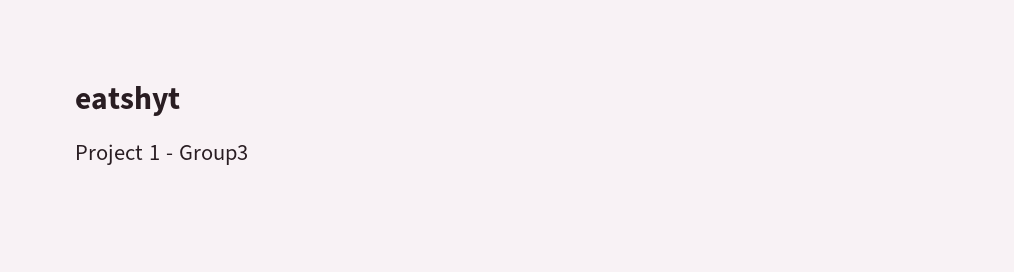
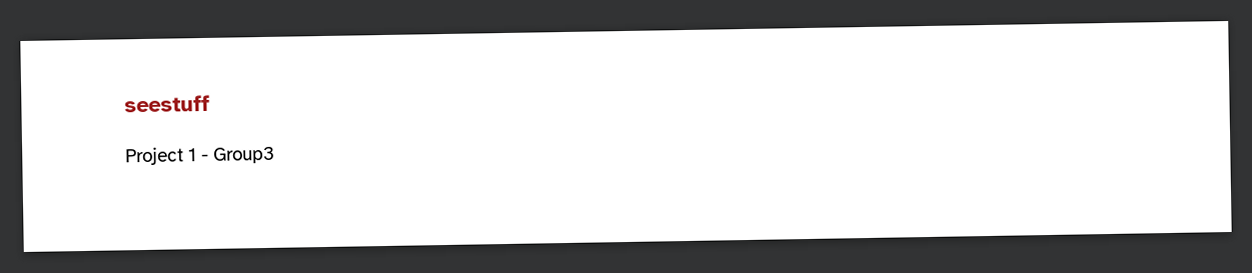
- eatshyt
+ seestuff

